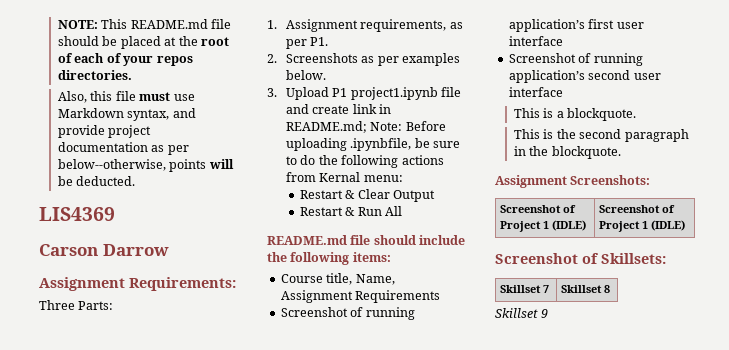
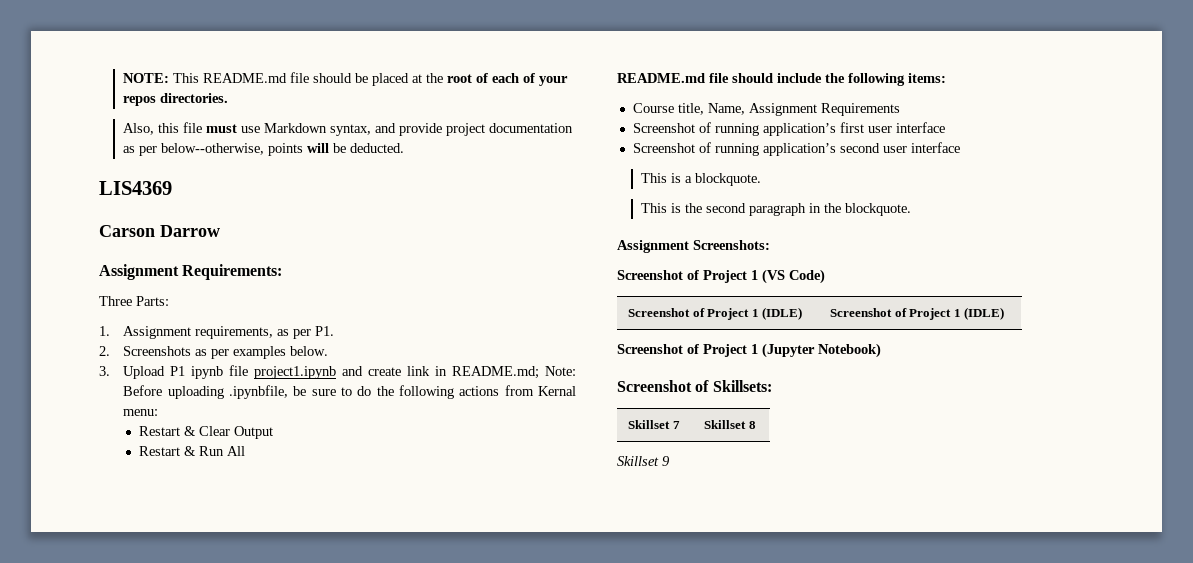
- 3. Upload P1 project1.ipynb file and create link in README.md; Note: Before uploading .ipynbfile, be sure to do the following actions from Kernal menu:
+ 3. Upload P1 ipynb file project1.ipynb and create link in README.md; Note: Before uploading .ipynbfile, be sure to do the following actions from Kernal menu:
+ Screenshot of Project 1 (VS Code)
+ Screenshot of Project 1 (Jupyter Notebook)

